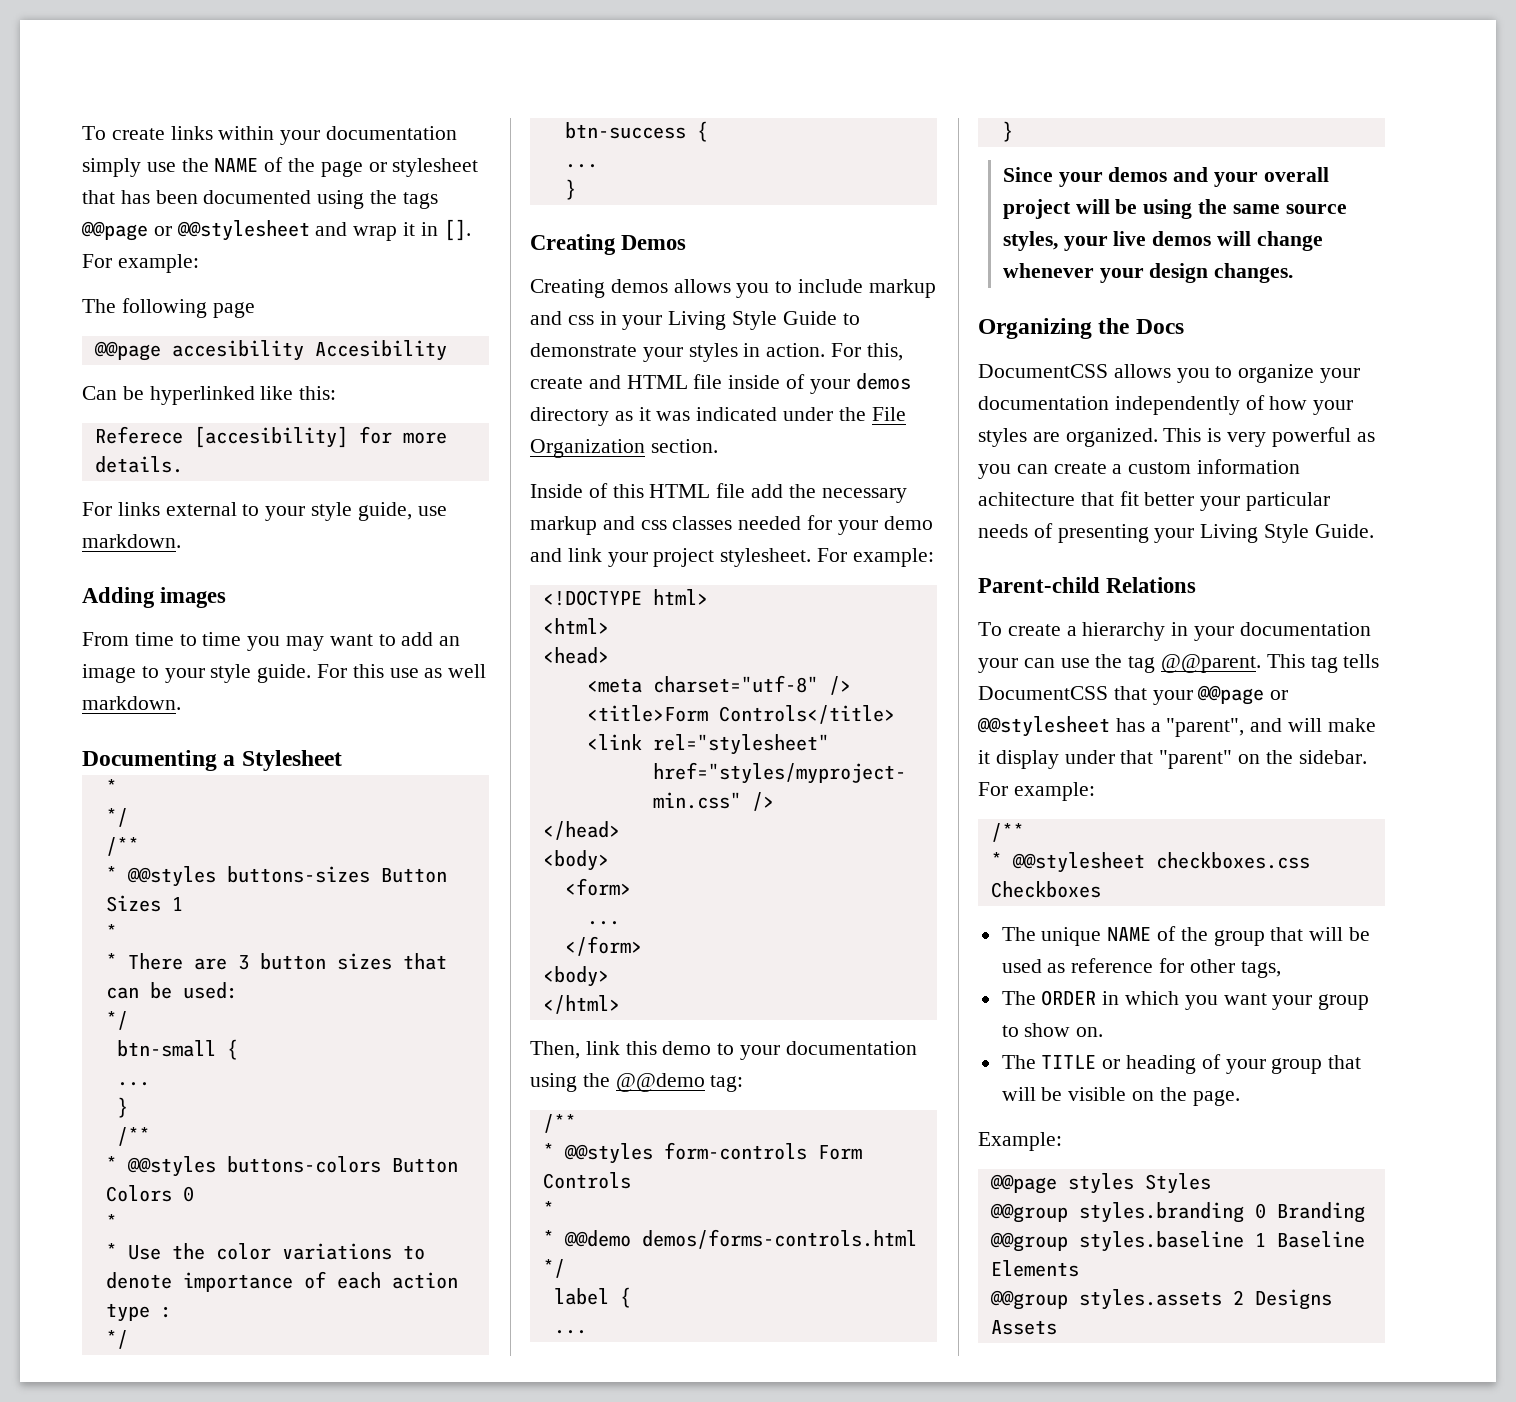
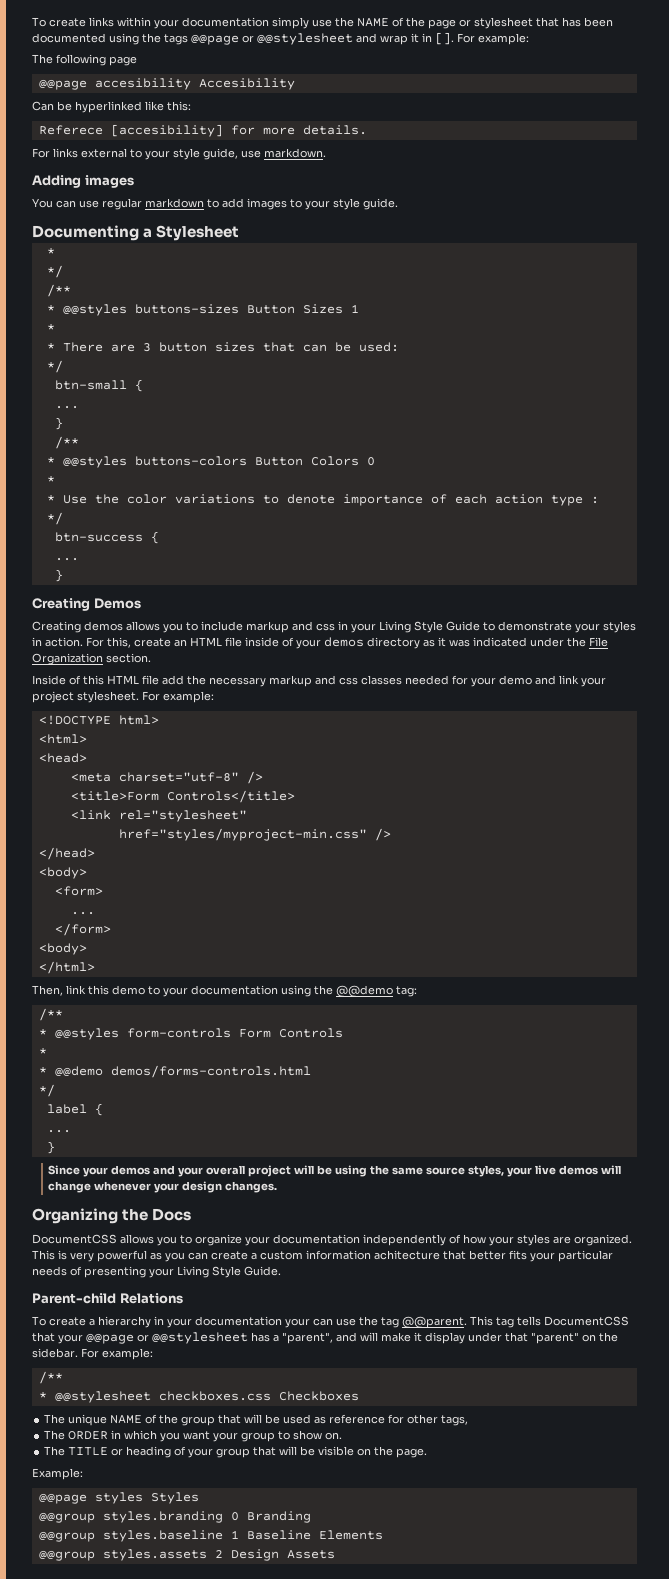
- From time to time you may want to add an image to your style guide. For this use as well markdown.
+ You can use regular markdown to add images to your style guide.
- For this, create and HTML file inside of your demos directory as it was indicated under the File Organization section.
+ For this, create an HTML file inside of your demos directory as it was indicated under the File Organization section.
- This is very powerful as you can create a custom information achitecture that fit better your particular needs of presenting your Living Style Guide.
+ This is very powerful as you can create a custom information achitecture that better fits your particular needs of presenting your Living Style Guide.
- @@group styles.assets 2 Designs Assets
+ @@group styles.assets 2 Design Assets

